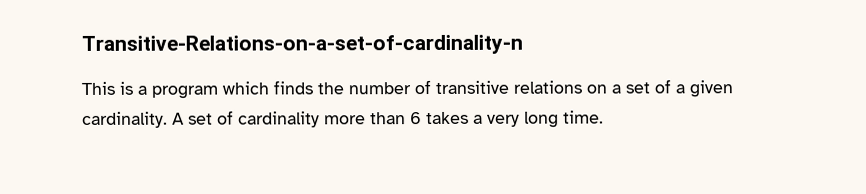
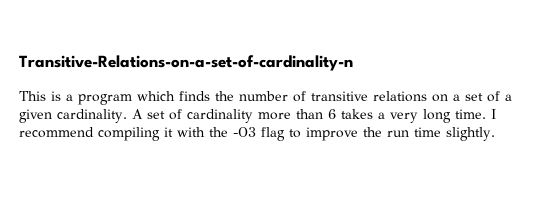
+ I recommend compiling it with the -O3 flag to improve the run time slightly.

